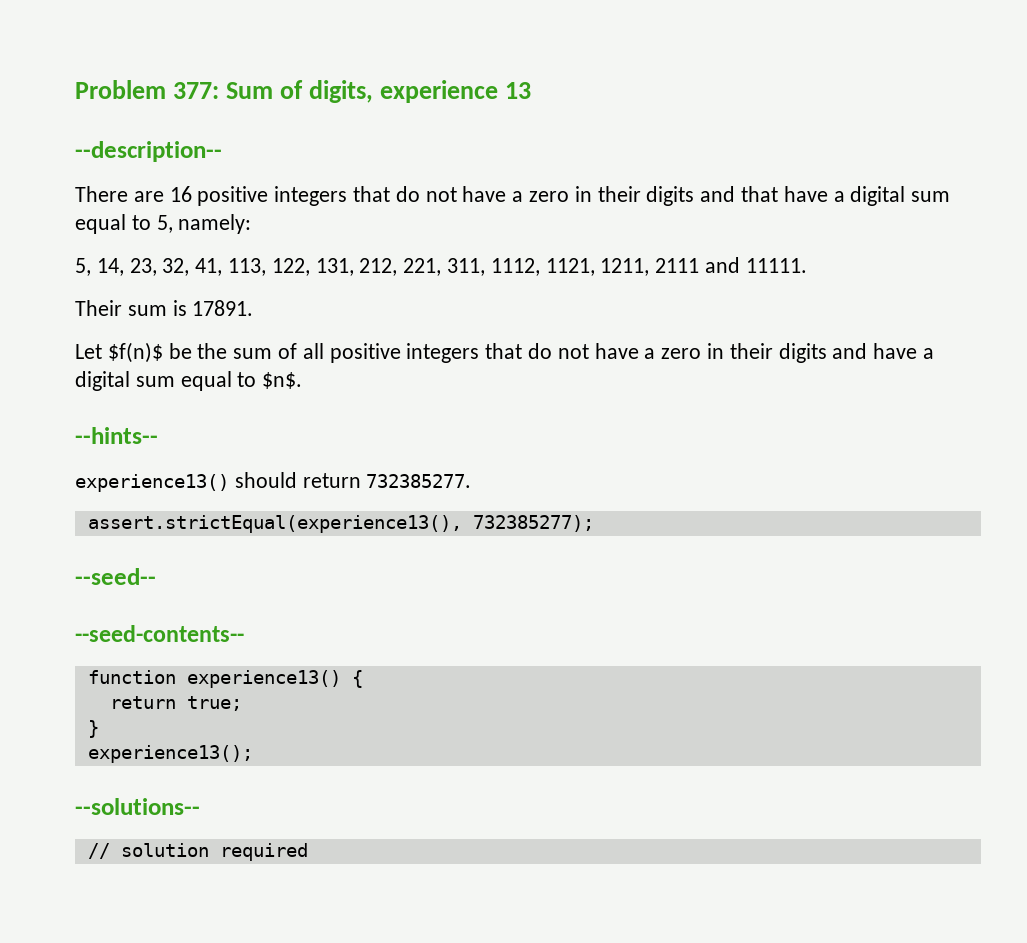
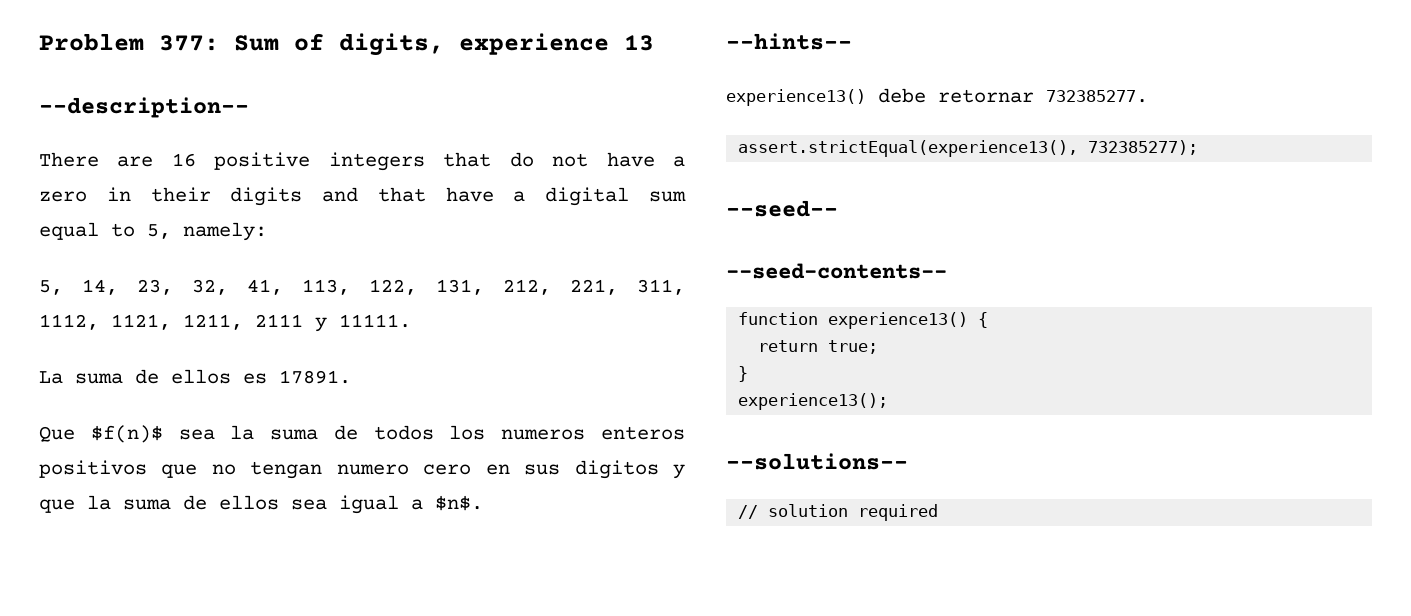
- 5, 14, 23, 32, 41, 113, 122, 131, 212, 221, 311, 1112, 1121, 1211, 2111 and 11111.
+ 5, 14, 23, 32, 41, 113, 122, 131, 212, 221, 311, 1112, 1121, 1211, 2111 y 11111.
- Their sum is 17891.
- Let $f(n)$ be the sum of all positive integers that do not have a zero in their digits and have a digital sum equal to $n$.
+ La suma de ellos es 17891.
+ Que $f(n)$ sea la suma de todos los numeros enteros positivos que no tengan numero cero en sus digitos y que la suma de ellos sea igual a $n$.
- experience13() should return 732385277.
+ experience13() debe retornar 732385277.

